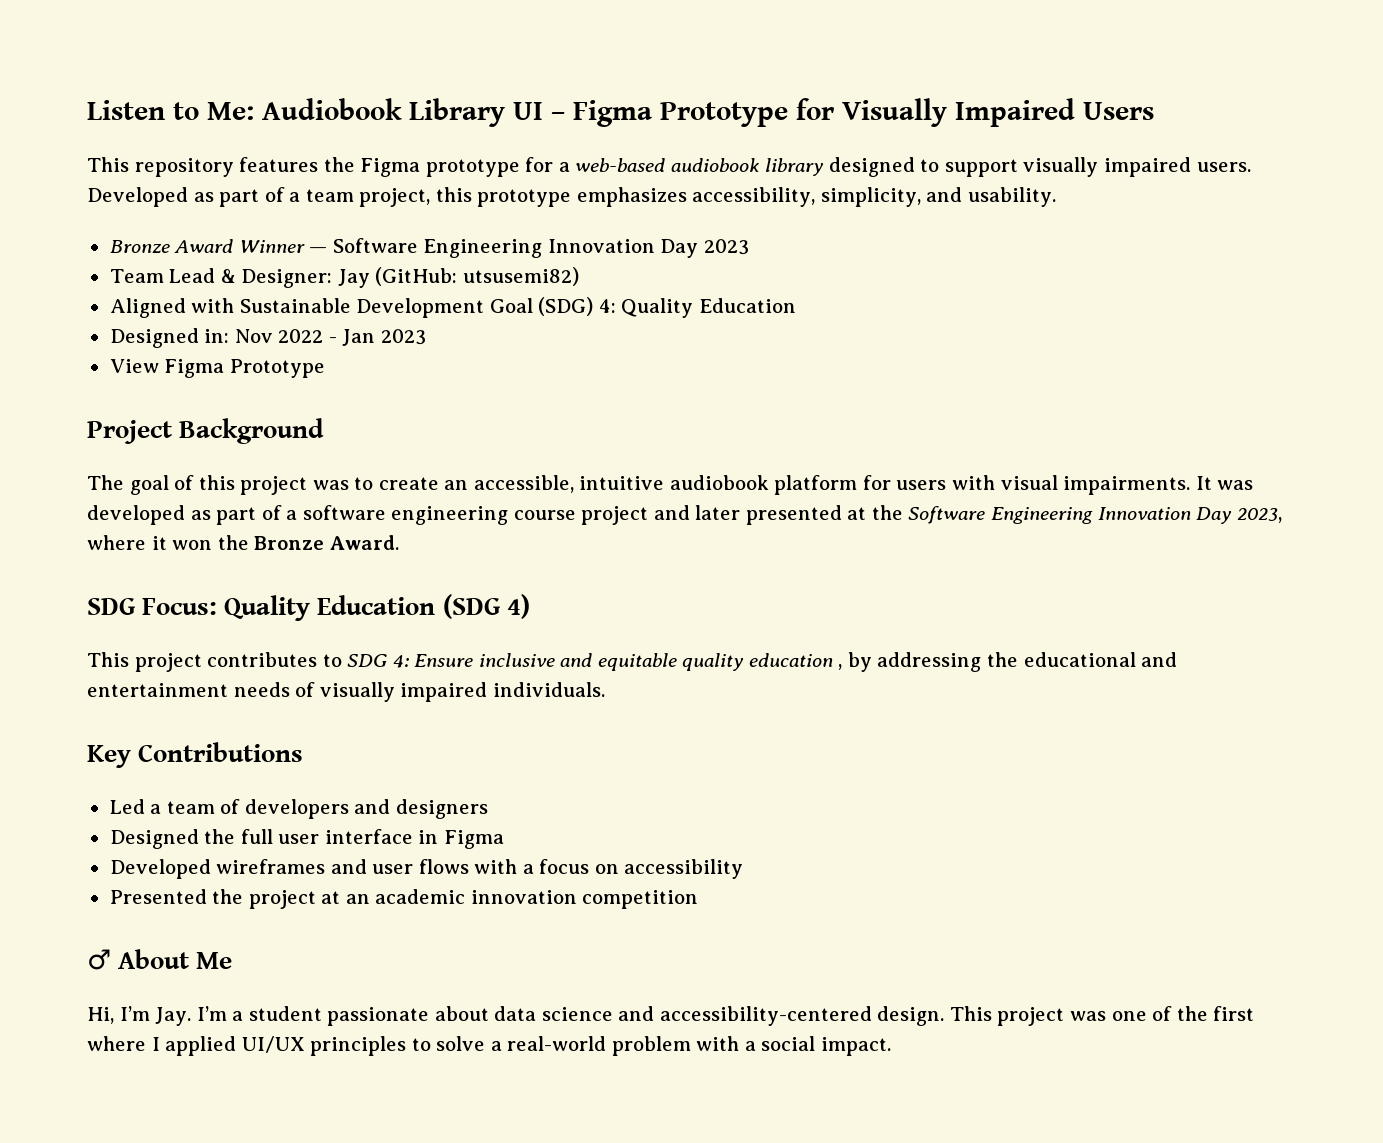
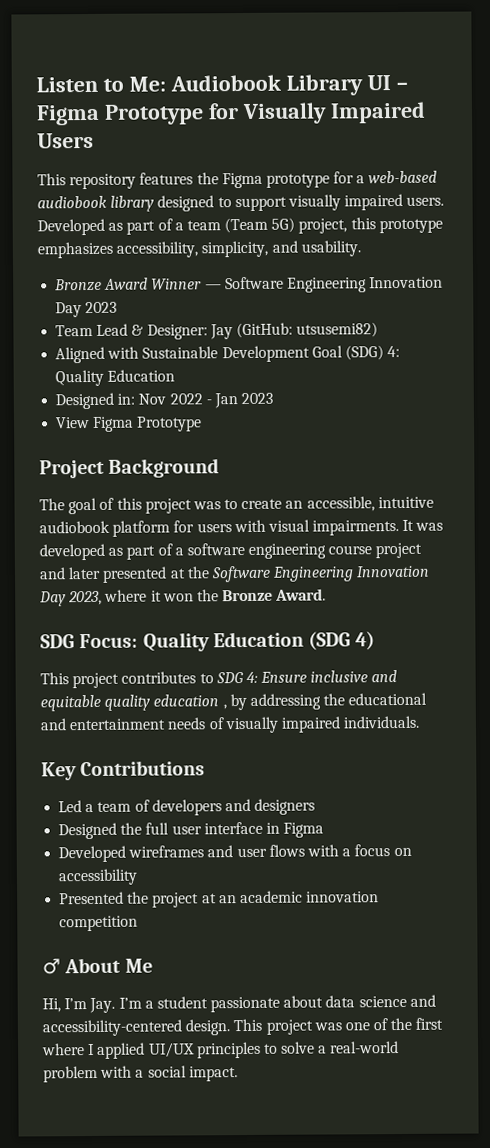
- Developed as part of a team project, this prototype emphasizes accessibility, simplicity, and usability.
+ Developed as part of a team (Team 5G) project, this prototype emphasizes accessibility, simplicity, and usability.

